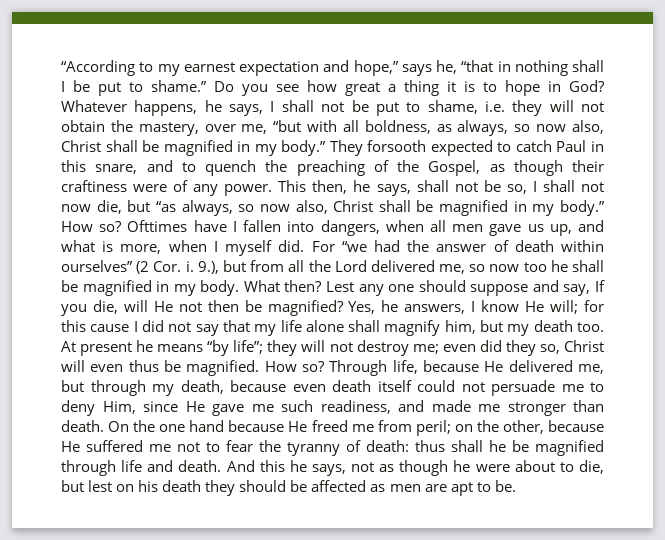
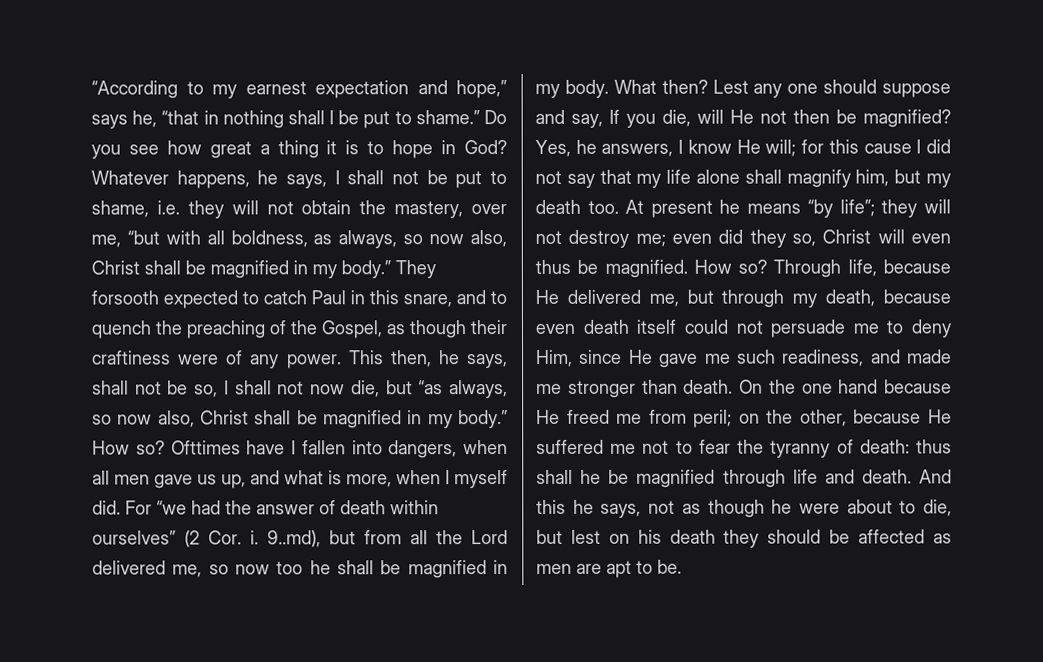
- 9.), but from all the Lord delivered me, so now too he shall be magnified in my body.
+ 9..md), but from all the Lord delivered me, so now too he shall be magnified in my body.

